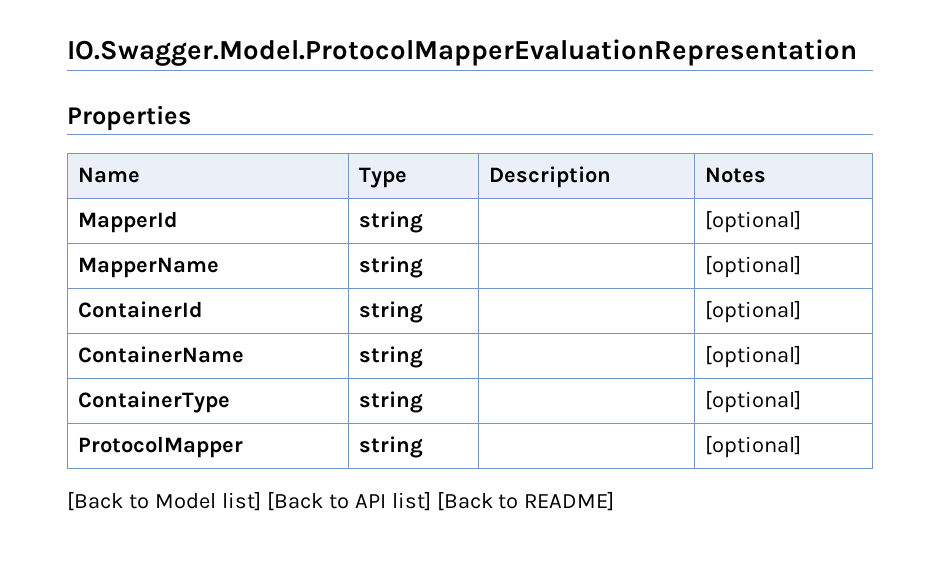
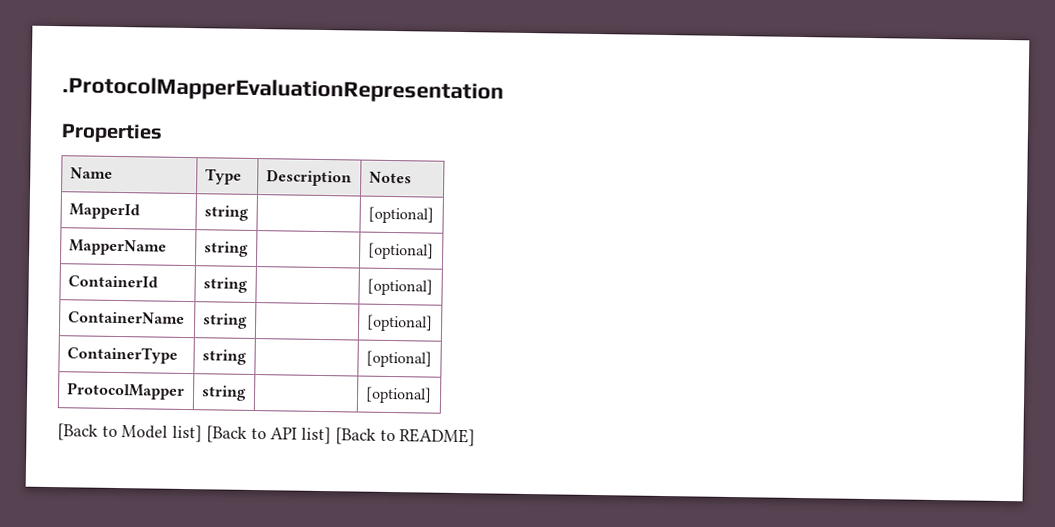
- IO.Swagger.Model.ProtocolMapperEvaluationRepresentation
+ .ProtocolMapperEvaluationRepresentation

